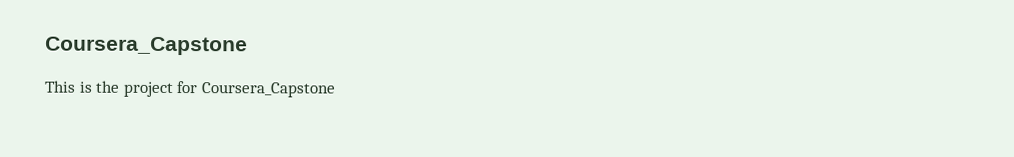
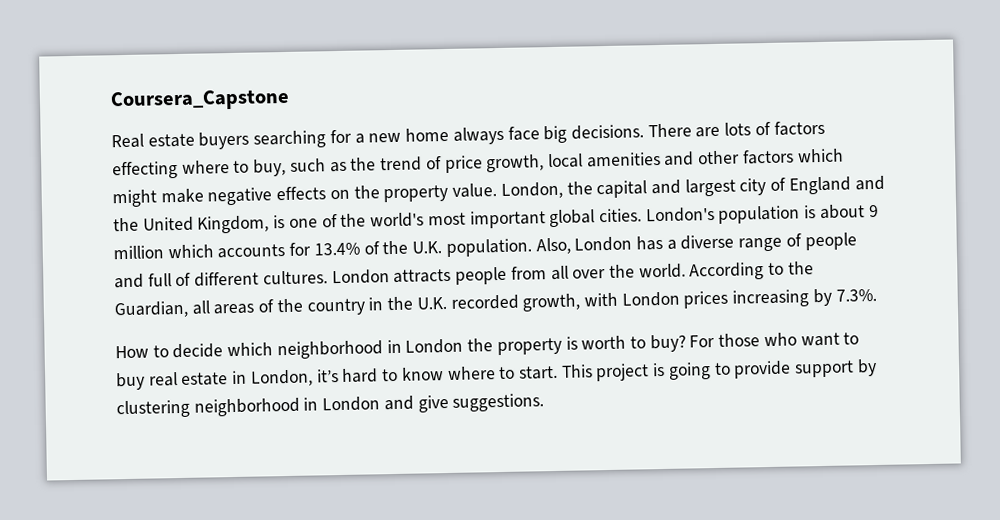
- This is the project for Coursera_Capstone
+ Real estate buyers searching for a new home always face big decisions. There are lots of factors effecting where to buy, such as the trend of price growth, local amenities and other factors which might make negative effects on the property value. London, the capital and largest city of England and the United Kingdom, is one of the world's most important global cities. London's population is about 9 million which accounts for 13.4% of the U.K. population. Also, London has a diverse range of people and full of different cultures. London attracts people from all over the world. According to the Guardian, all areas of the country in the U.K. recorded growth, with London prices increasing by 7.3%.
+ How to decide which neighborhood in London the property is worth to buy? For those who want to buy real estate in London, it’s hard to know where to start. This project is going to provide support by clustering neighborhood in London and give suggestions.

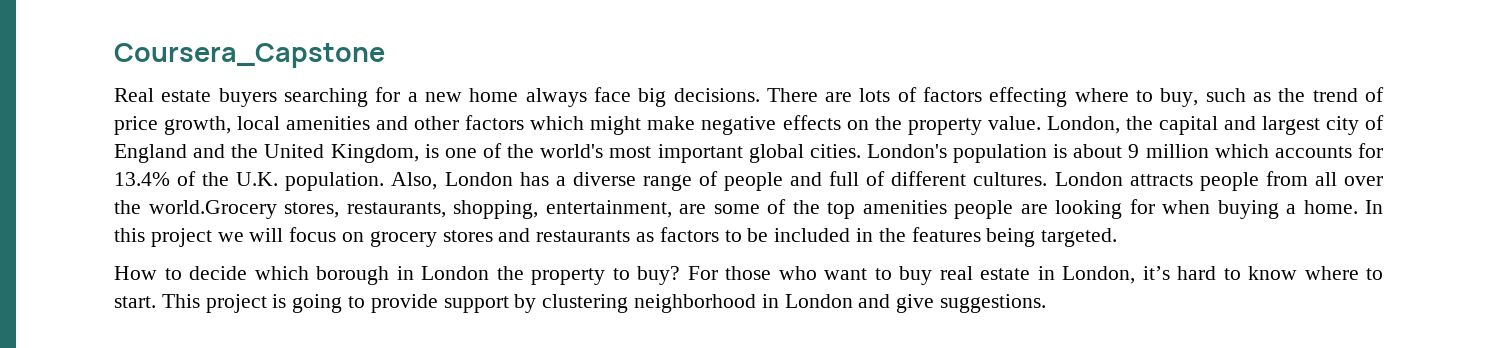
- London attracts people from all over the world. According to the Guardian, all areas of the country in the U.K. recorded growth, with London prices increasing by 7.3%.
+ London attracts people from all over the world.Grocery stores, restaurants, shopping, entertainment, are some of the top amenities people are looking for when buying a home. In this project we will focus on grocery stores and restaurants as factors to be included in the features being targeted.
- How to decide which neighborhood in London the property is worth to buy?
+ How to decide which borough in London the property to buy?

